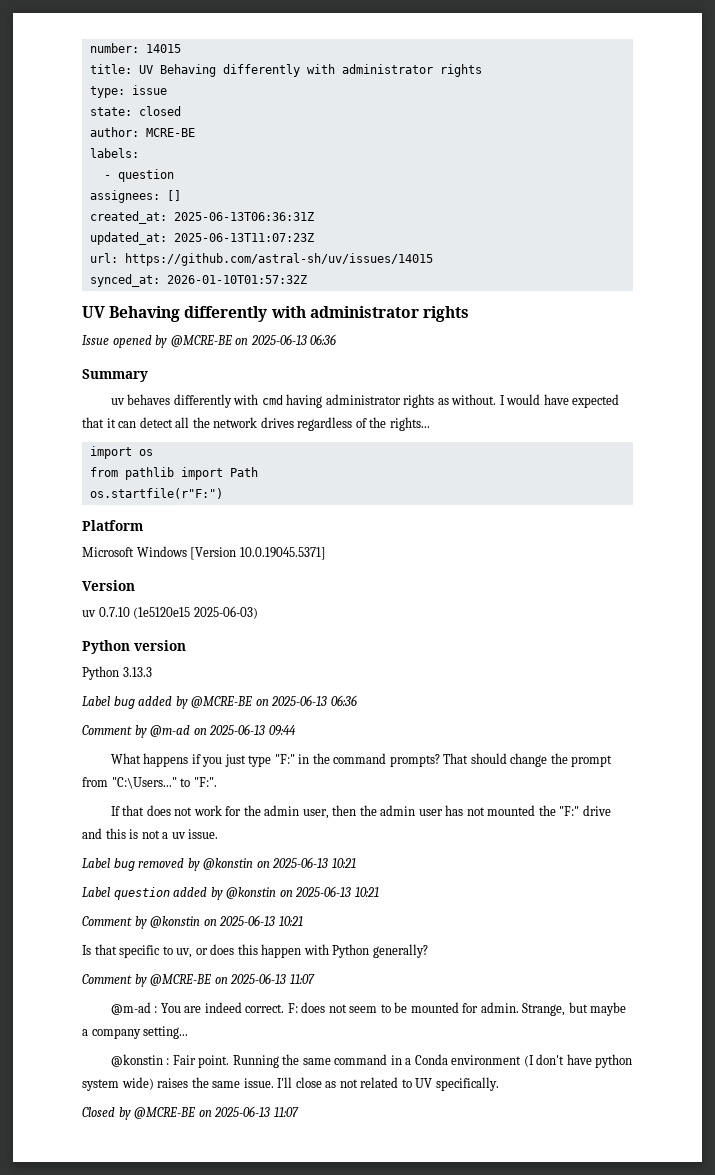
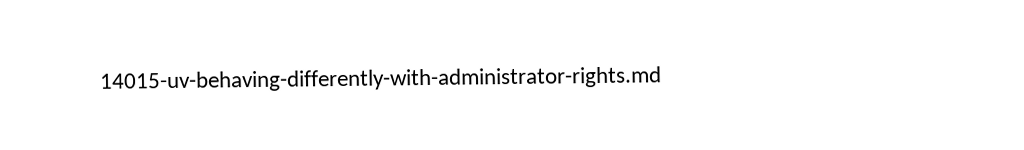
- number: 14015
- title: UV Behaving differently with administrator rights
- type: issue
- state: closed
- author: MCRE-BE
- labels:
- - question
- assignees: []
- created_at: 2025-06-13T06:36:31Z
- updated_at: 2025-06-13T11:07:23Z
- url: https://github.com/astral-sh/uv/issues/14015
- synced_at: 2026-01-10T01:57:32Z
- UV Behaving differently with administrator rights
- Issue opened by @MCRE-BE on 2025-06-13 06:36
- Summary
- uv behaves differently with cmd having administrator rights as without. I would have expected that it can detect all the network drives regardless of the rights...
- import os
- from pathlib import Path
- os.startfile(r"F:")
- Platform
- Microsoft Windows [Version 10.0.19045.5371]
- Version
- uv 0.7.10 (1e5120e15 2025-06-03)
- Python version
- Python 3.13.3
- Label bug added by @MCRE-BE on 2025-06-13 06:36
- Comment by @m-ad on 2025-06-13 09:44
- What happens if you just type "F:" in the command prompts? That should change the prompt from "C:\Users..." to "F:".
- If that does not work for the admin user, then the admin user has not mounted the "F:" drive and this is not a uv issue.
- Label bug removed by @konstin on 2025-06-13 10:21
- Label question added by @konstin on 2025-06-13 10:21
- Comment by @konstin on 2025-06-13 10:21
- Is that specific to uv, or does this happen with Python generally?
- Comment by @MCRE-BE on 2025-06-13 11:07
- @m-ad : You are indeed correct. F: does not seem to be mounted for admin. Strange, but maybe a company setting...
- @konstin : Fair point. Running the same command in a Conda environment (I don't have python system wide) raises the same issue. I'll close as not related to UV specifically.
- Closed by @MCRE-BE on 2025-06-13 11:07
+ 14015-uv-behaving-differently-with-administrator-rights.md

